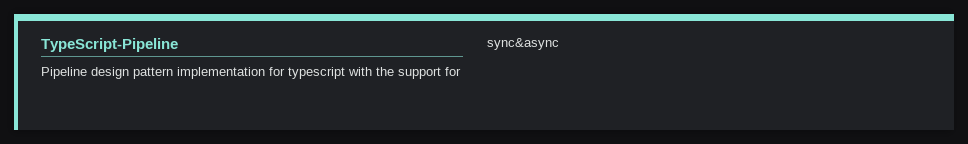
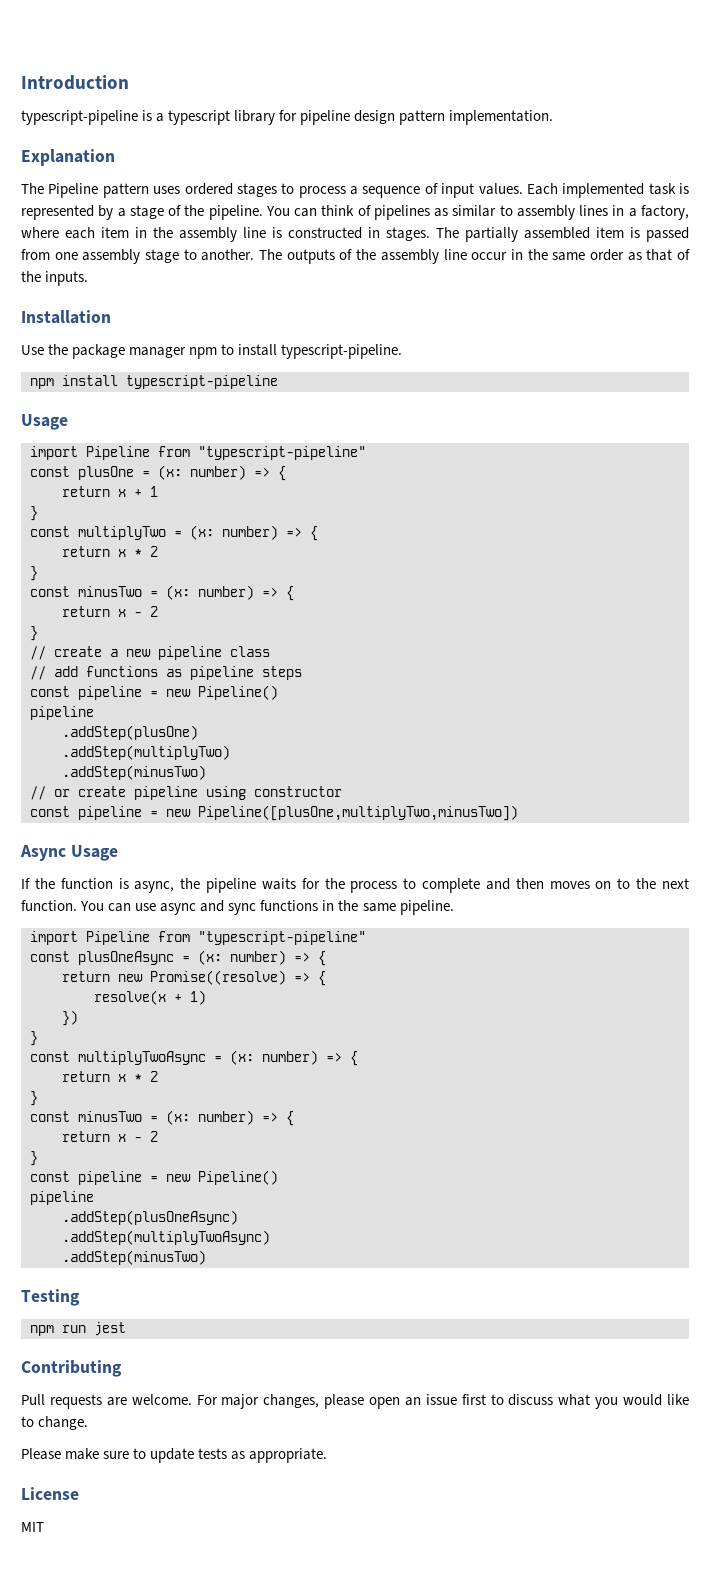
- TypeScript-Pipeline
- Pipeline design pattern implementation for typescript with the support for sync&async
+ Introduction
+ typescript-pipeline is a typescript library for pipeline design pattern implementation.
+ Explanation
+ The Pipeline pattern uses ordered stages to process a sequence of input values. Each implemented task is represented by a stage of the pipeline. You can think of pipelines as similar to assembly lines in a factory, where each item in the assembly line is constructed in stages. The partially assembled item is passed from one assembly stage to another. The outputs of the assembly line occur in the same order as that of the inputs.
+ Installation
+ Use the package manager npm to install typescript-pipeline.
+ npm install typescript-pipeline
+ Usage
+ import Pipeline from "typescript-pipeline"
+ const plusOne = (x: number) => {
+ return x + 1
+ }
+ const multiplyTwo = (x: number) => {
+ return x * 2
+ }
+ const minusTwo = (x: number) => {
+ return x - 2
+ }
+ // create a new pipeline class
+ // add functions as pipeline steps
+ const pipeline = new Pipeline()
+ pipeline
+ .addStep(plusOne)
+ .addStep(multiplyTwo)
+ .addStep(minusTwo)
+ // or create pipeline using constructor
+ const pipeline = new Pipeline([plusOne,multiplyTwo,minusTwo])
+ Async Usage
+ If the function is async, the pipeline waits for the process to complete and then moves on to the next function. You can use async and sync functions in the same pipeline.
+ import Pipeline from "typescript-pipeline"
+ const plusOneAsync = (x: number) => {
+ return new Promise((resolve) => {
+ resolve(x + 1)
+ })
+ }
+ const multiplyTwoAsync = (x: number) => {
+ return x * 2
+ }
+ const minusTwo = (x: number) => {
+ return x - 2
+ }
+ const pipeline = new Pipeline()
+ pipeline
+ .addStep(plusOneAsync)
+ .addStep(multiplyTwoAsync)
+ .addStep(minusTwo)
+ Testing
+ npm run jest
+ Contributing
+ Pull requests are welcome. For major changes, please open an issue first to discuss what you would like to change.
+ Please make sure to update tests as appropriate.
+ License
+ MIT

